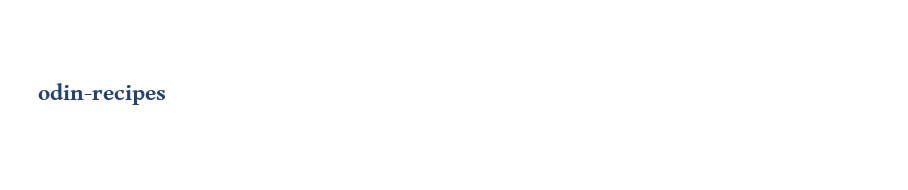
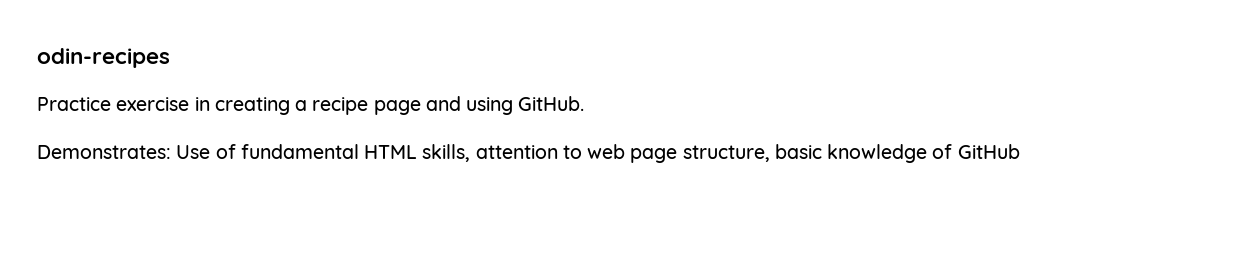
+ Practice exercise in creating a recipe page and using GitHub.
+ Demonstrates: Use of fundamental HTML skills, attention to web page structure, basic knowledge of GitHub

